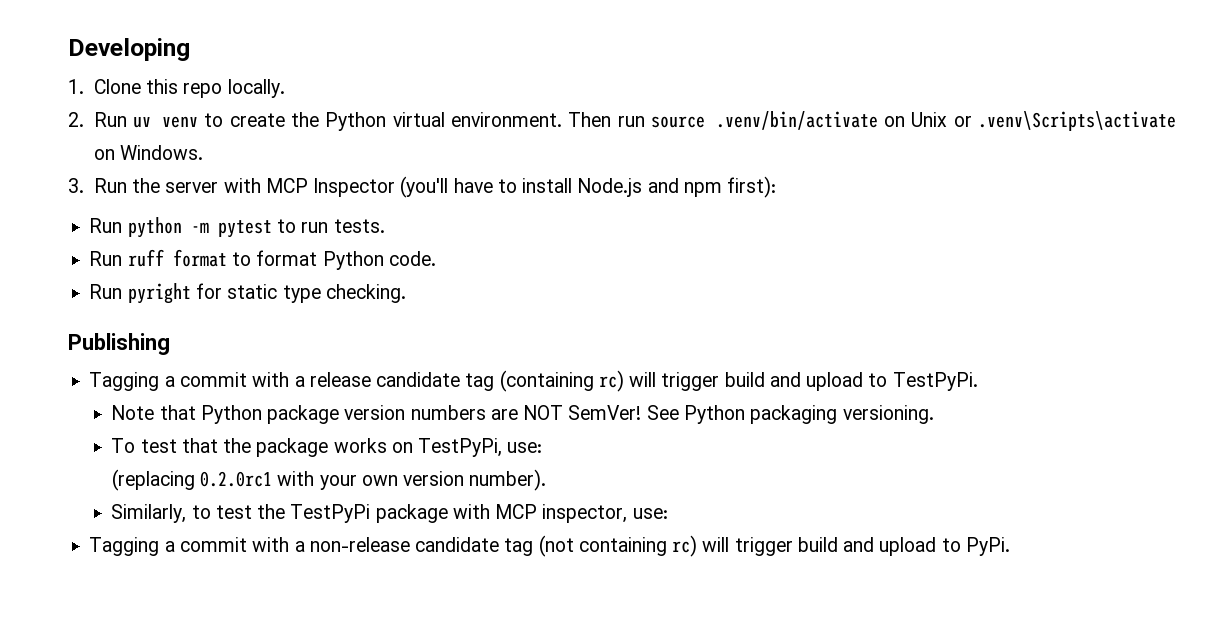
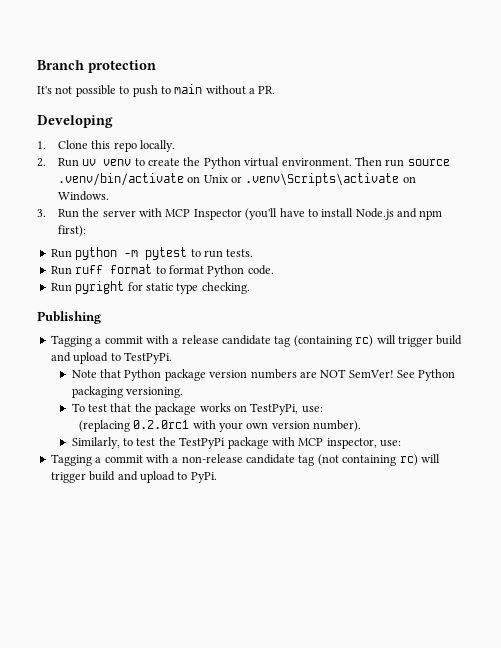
+ Branch protection
+ It's not possible to push to main without a PR.

